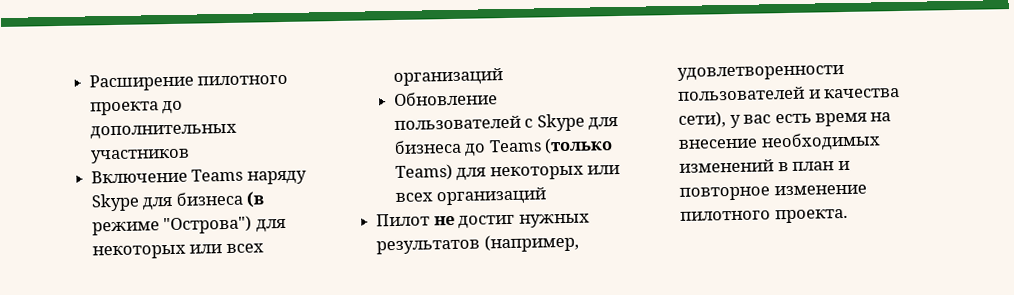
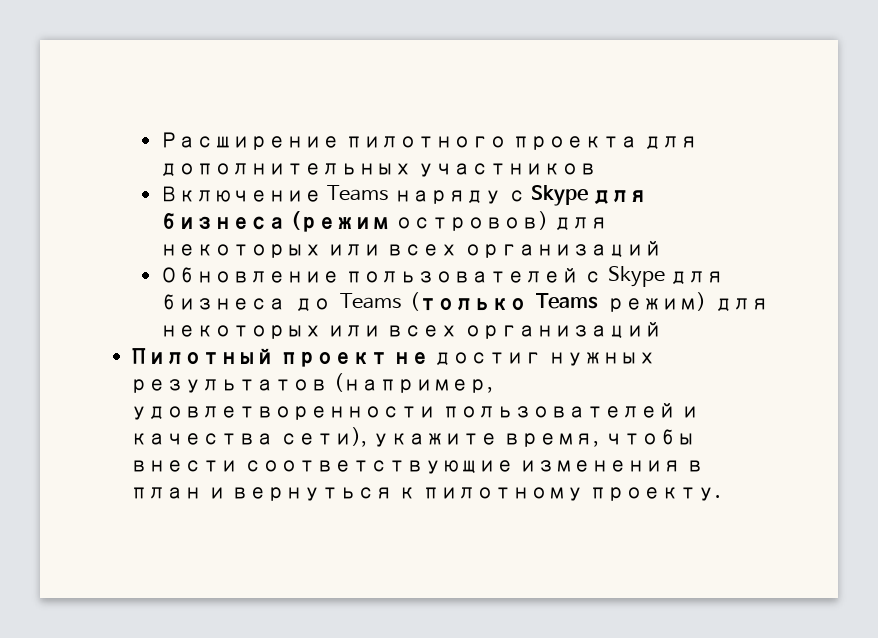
- Расширение пилотного проекта до дополнительных участников
+ Расширение пилотного проекта для дополнительных участников
- Включение Teams наряду Skype для бизнеса (в режиме "Острова") для некоторых или всех организаций
+ Включение Teams наряду с Skype для бизнеса (режим островов) для некоторых или всех организаций
- Обновление пользователей с Skype для бизнеса до Teams (только Teams) для некоторых или всех организаций
- Пилот не достиг нужных результатов (например, удовлетворенности пользователей и качества сети), у вас есть время на внесение необходимых изменений в план и повторное изменение пилотного проекта.
+ Обновление пользователей с Skype для бизнеса до Teams (только Teams режим) для некоторых или всех организаций
+ Пилотный проект не достиг нужных результатов (например, удовлетворенности пользователей и качества сети), укажите время, чтобы внести соответствующие изменения в план и вернуться к пилотному проекту.

